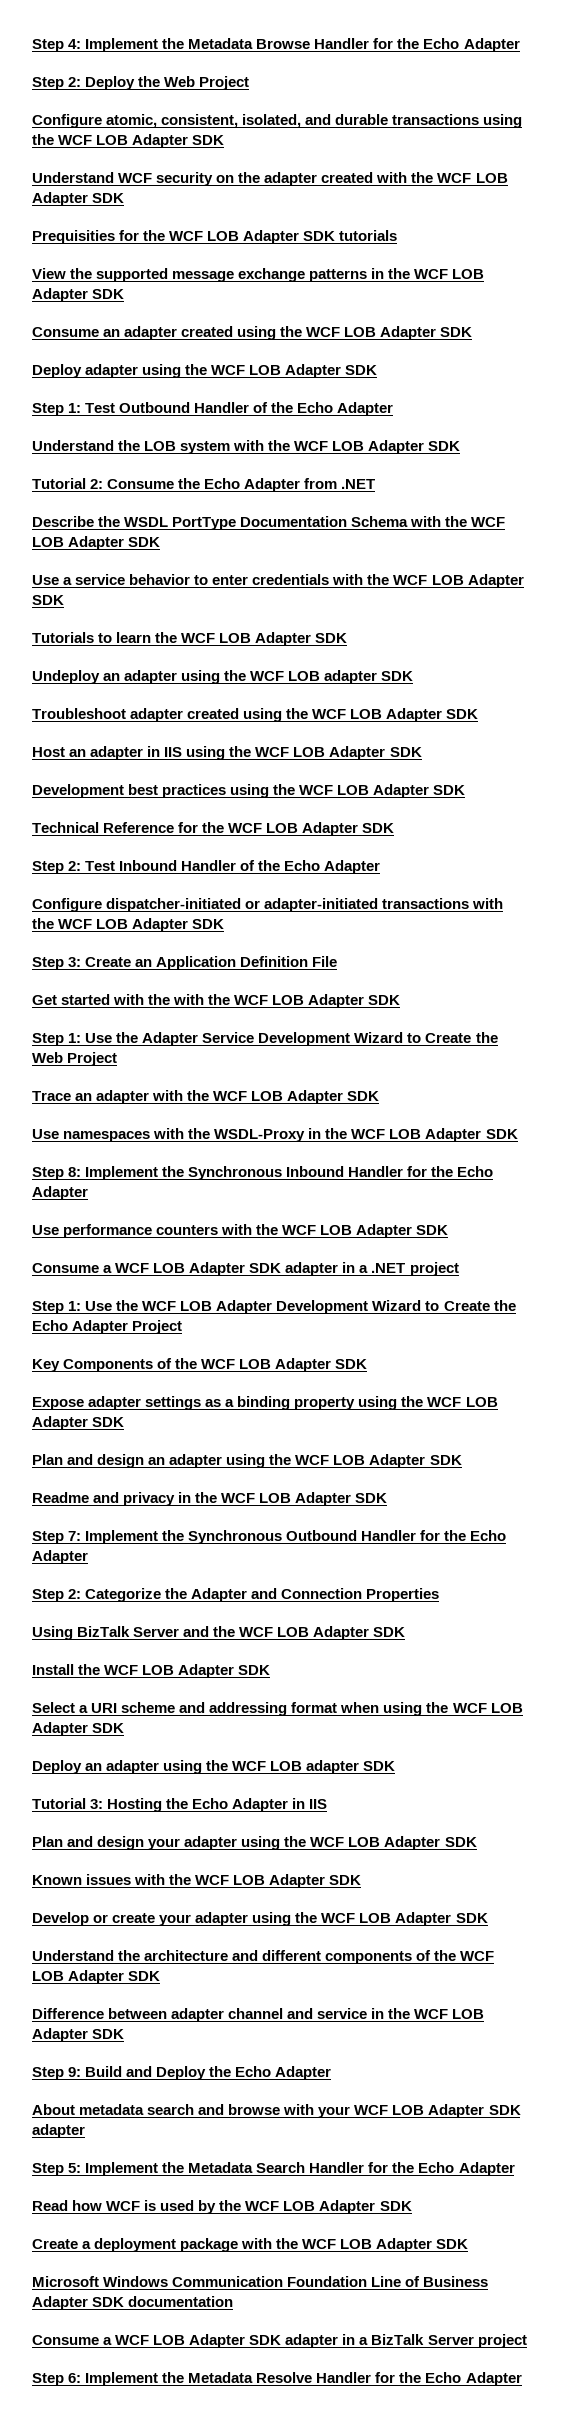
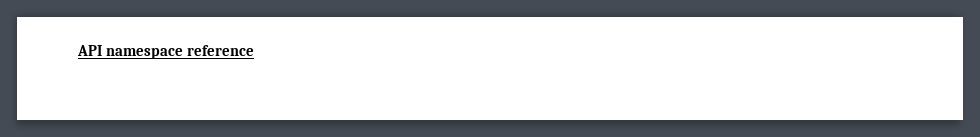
- Step 4: Implement the Metadata Browse Handler for the Echo Adapter
- Step 2: Deploy the Web Project
- Configure atomic, consistent, isolated, and durable transactions using the WCF LOB Adapter SDK
- Understand WCF security on the adapter created with the WCF LOB Adapter SDK
- Prequisities for the WCF LOB Adapter SDK tutorials
- View the supported message exchange patterns in the WCF LOB Adapter SDK
- Consume an adapter created using the WCF LOB Adapter SDK
- Deploy adapter using the WCF LOB Adapter SDK
- Step 1: Test Outbound Handler of the Echo Adapter
- Understand the LOB system with the WCF LOB Adapter SDK
- Tutorial 2: Consume the Echo Adapter from .NET
- Describe the WSDL PortType Documentation Schema with the WCF LOB Adapter SDK
- Use a service behavior to enter credentials with the WCF LOB Adapter SDK
- Tutorials to learn the WCF LOB Adapter SDK
- Undeploy an adapter using the WCF LOB adapter SDK
- Troubleshoot adapter created using the WCF LOB Adapter SDK
- Host an adapter in IIS using the WCF LOB Adapter SDK
- Development best practices using the WCF LOB Adapter SDK
- Technical Reference for the WCF LOB Adapter SDK
- Step 2: Test Inbound Handler of the Echo Adapter
- Configure dispatcher-initiated or adapter-initiated transactions with the WCF LOB Adapter SDK
- Step 3: Create an Application Definition File
- Get started with the with the WCF LOB Adapter SDK
- Step 1: Use the Adapter Service Development Wizard to Create the Web Project
- Trace an adapter with the WCF LOB Adapter SDK
- Use namespaces with the WSDL-Proxy in the WCF LOB Adapter SDK
- Step 8: Implement the Synchronous Inbound Handler for the Echo Adapter
- Use performance counters with the WCF LOB Adapter SDK
- Consume a WCF LOB Adapter SDK adapter in a .NET project
- Step 1: Use the WCF LOB Adapter Development Wizard to Create the Echo Adapter Project
- Key Components of the WCF LOB Adapter SDK
- Expose adapter settings as a binding property using the WCF LOB Adapter SDK
- Plan and design an adapter using the WCF LOB Adapter SDK
- Readme and privacy in the WCF LOB Adapter SDK
- Step 7: Implement the Synchronous Outbound Handler for the Echo Adapter
- Step 2: Categorize the Adapter and Connection Properties
- Using BizTalk Server and the WCF LOB Adapter SDK
- Install the WCF LOB Adapter SDK
- Select a URI scheme and addressing format when using the WCF LOB Adapter SDK
- Deploy an adapter using the WCF LOB adapter SDK
- Tutorial 3: Hosting the Echo Adapter in IIS
- Plan and design your adapter using the WCF LOB Adapter SDK
- Known issues with the WCF LOB Adapter SDK
- Develop or create your adapter using the WCF LOB Adapter SDK
- Understand the architecture and different components of the WCF LOB Adapter SDK
- Difference between adapter channel and service in the WCF LOB Adapter SDK
- Step 9: Build and Deploy the Echo Adapter
- About metadata search and browse with your WCF LOB Adapter SDK adapter
- Step 5: Implement the Metadata Search Handler for the Echo Adapter
- Read how WCF is used by the WCF LOB Adapter SDK
- Create a deployment package with the WCF LOB Adapter SDK
- Microsoft Windows Communication Foundation Line of Business Adapter SDK documentation
- Consume a WCF LOB Adapter SDK adapter in a BizTalk Server project
- Step 6: Implement the Metadata Resolve Handler for the Echo Adapter
+ API namespace reference

